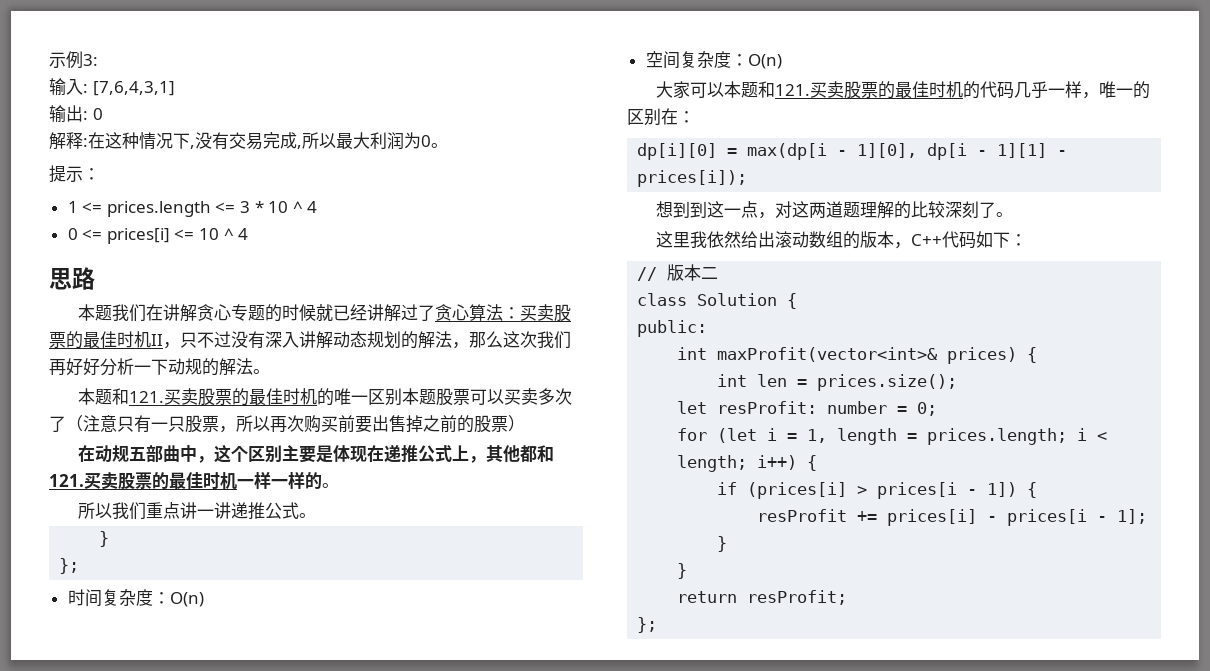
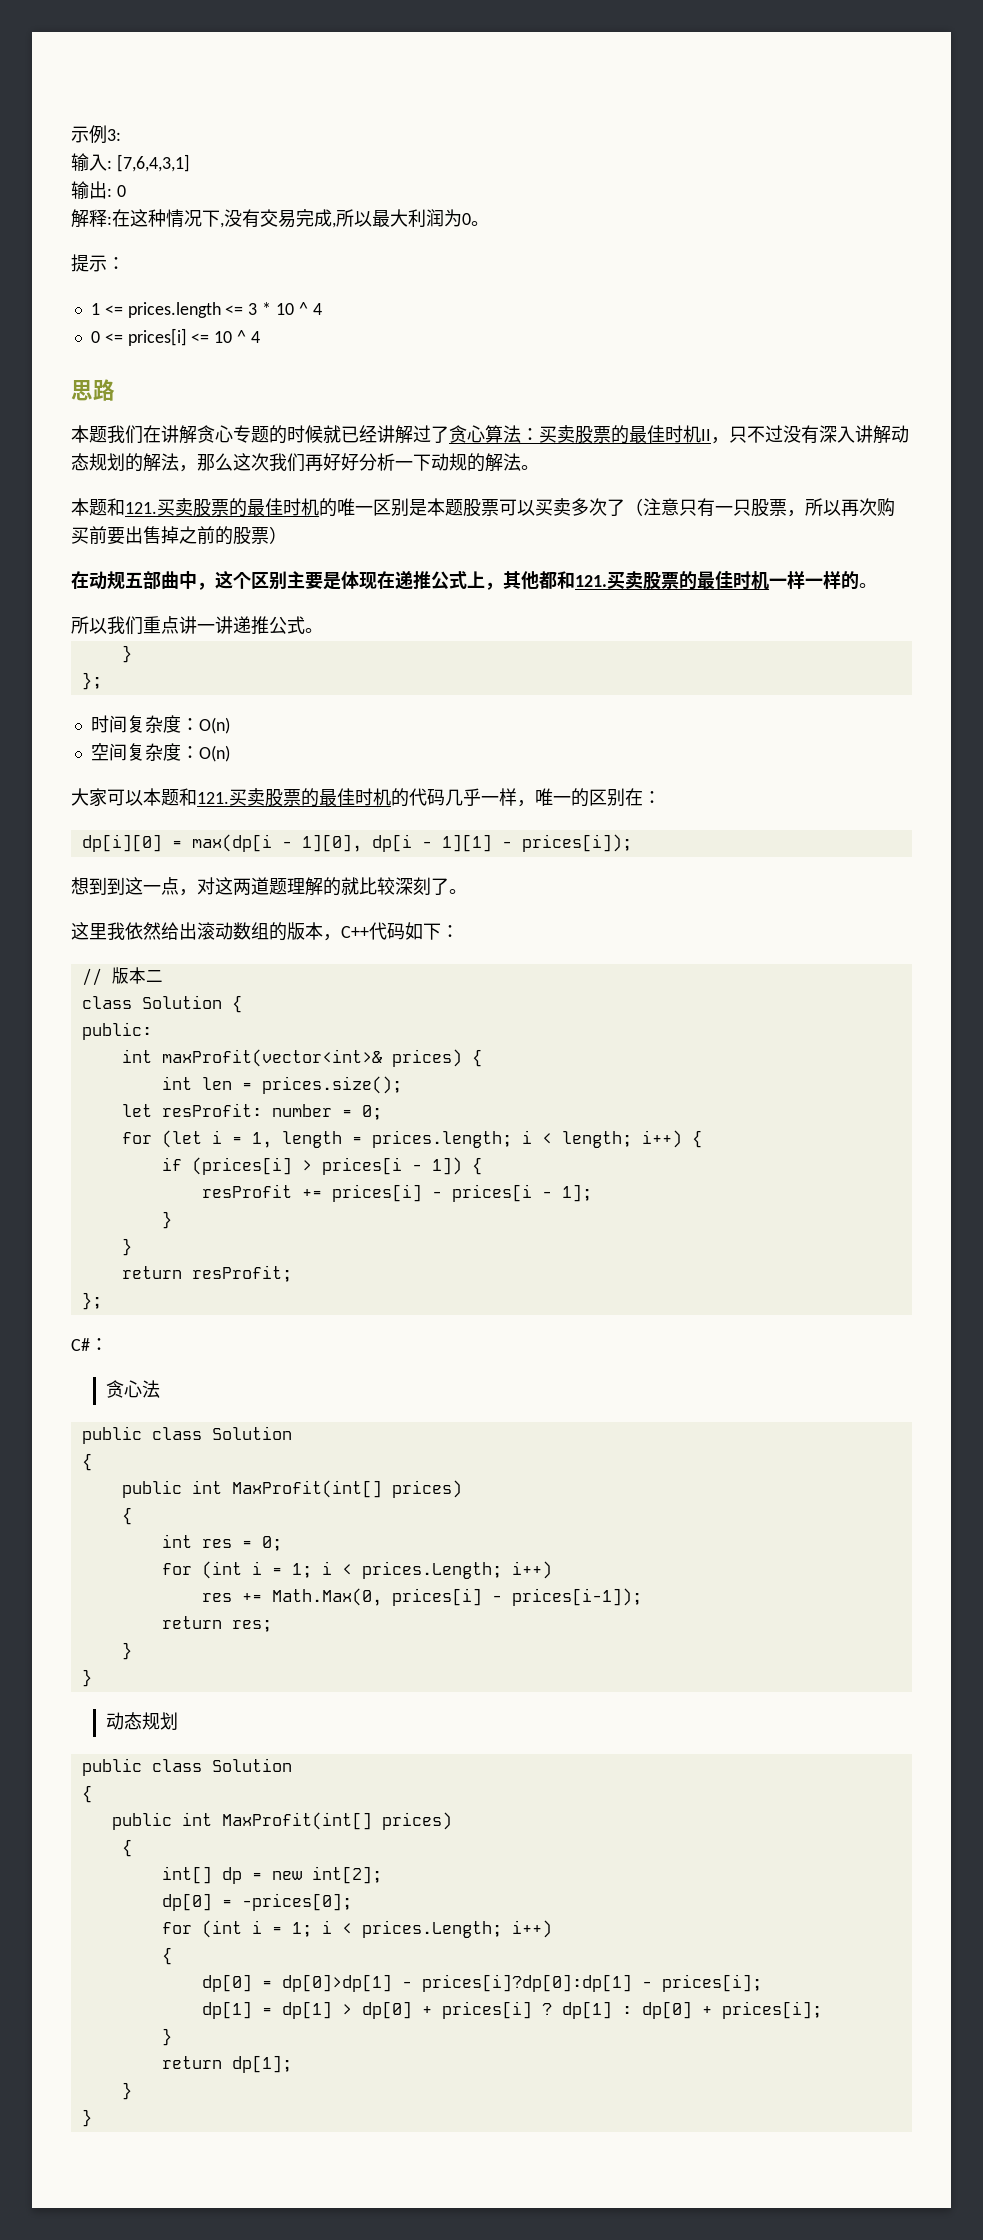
- 本题和121.买卖股票的最佳时机的唯一区别本题股票可以买卖多次了（注意只有一只股票，所以再次购买前要出售掉之前的股票）
+ 本题和121.买卖股票的最佳时机的唯一区别是本题股票可以买卖多次了（注意只有一只股票，所以再次购买前要出售掉之前的股票）
- 想到到这一点，对这两道题理解的比较深刻了。
+ 想到到这一点，对这两道题理解的就比较深刻了。
+ C#：
+ 贪心法
+ public class Solution
+ {
+ public int MaxProfit(int[] prices)
+ {
+ int res = 0;
+ for (int i = 1; i < prices.Length; i++)
+ res += Math.Max(0, prices[i] - prices[i-1]);
+ return res;
+ }
+ }
+ 动态规划
+ public class Solution
+ {
+ public int MaxProfit(int[] prices)
+ {
+ int[] dp = new int[2];
+ dp[0] = -prices[0];
+ for (int i = 1; i < prices.Length; i++)
+ {
+ dp[0] = dp[0]>dp[1] - prices[i]?dp[0]:dp[1] - prices[i];
+ dp[1] = dp[1] > dp[0] + prices[i] ? dp[1] : dp[0] + prices[i];
+ }
+ return dp[1];
+ }
+ }

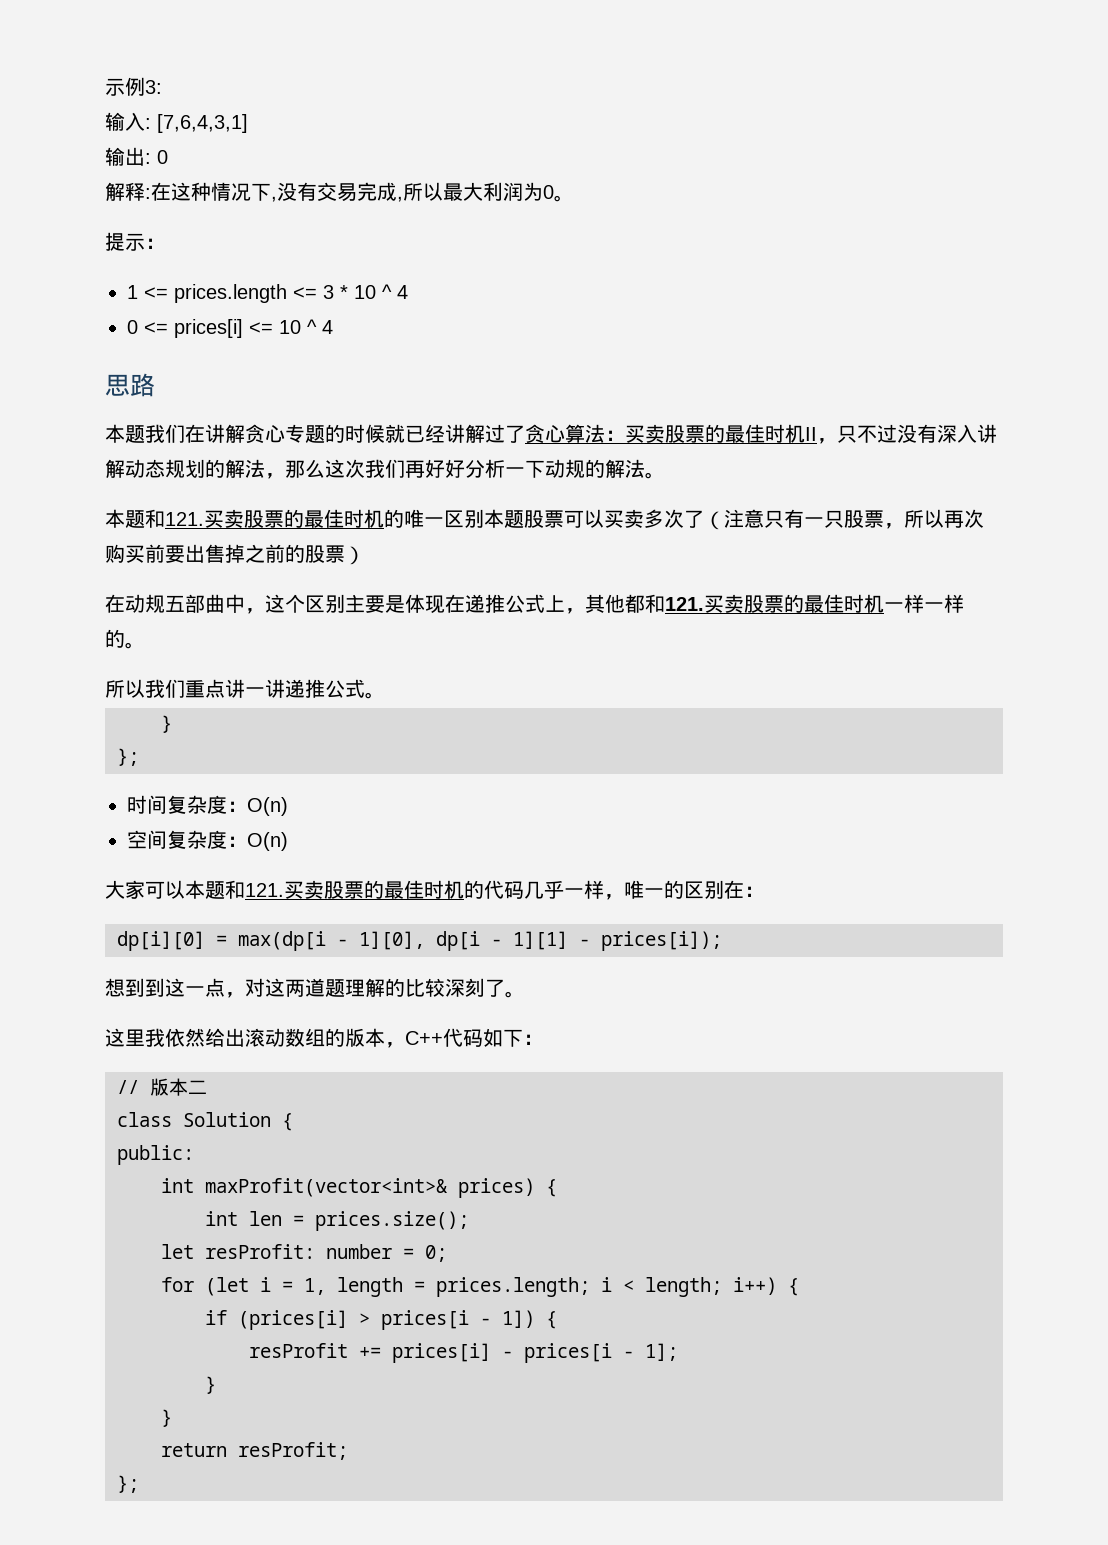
- 本题和121.买卖股票的最佳时机的唯一区别是本题股票可以买卖多次了（注意只有一只股票，所以再次购买前要出售掉之前的股票）
+ 本题和121.买卖股票的最佳时机的唯一区别本题股票可以买卖多次了（注意只有一只股票，所以再次购买前要出售掉之前的股票）
- 想到到这一点，对这两道题理解的就比较深刻了。
+ 想到到这一点，对这两道题理解的比较深刻了。
- C#：
- 贪心法
- public class Solution
- {
- public int MaxProfit(int[] prices)
- {
- int res = 0;
- for (int i = 1; i < prices.Length; i++)
- res += Math.Max(0, prices[i] - prices[i-1]);
- return res;
- }
- }
- 动态规划
- public class Solution
- {
- public int MaxProfit(int[] prices)
- {
- int[] dp = new int[2];
- dp[0] = -prices[0];
- for (int i = 1; i < prices.Length; i++)
- {
- dp[0] = dp[0]>dp[1] - prices[i]?dp[0]:dp[1] - prices[i];
- dp[1] = dp[1] > dp[0] + prices[i] ? dp[1] : dp[0] + prices[i];
- }
- return dp[1];
- }
- }

